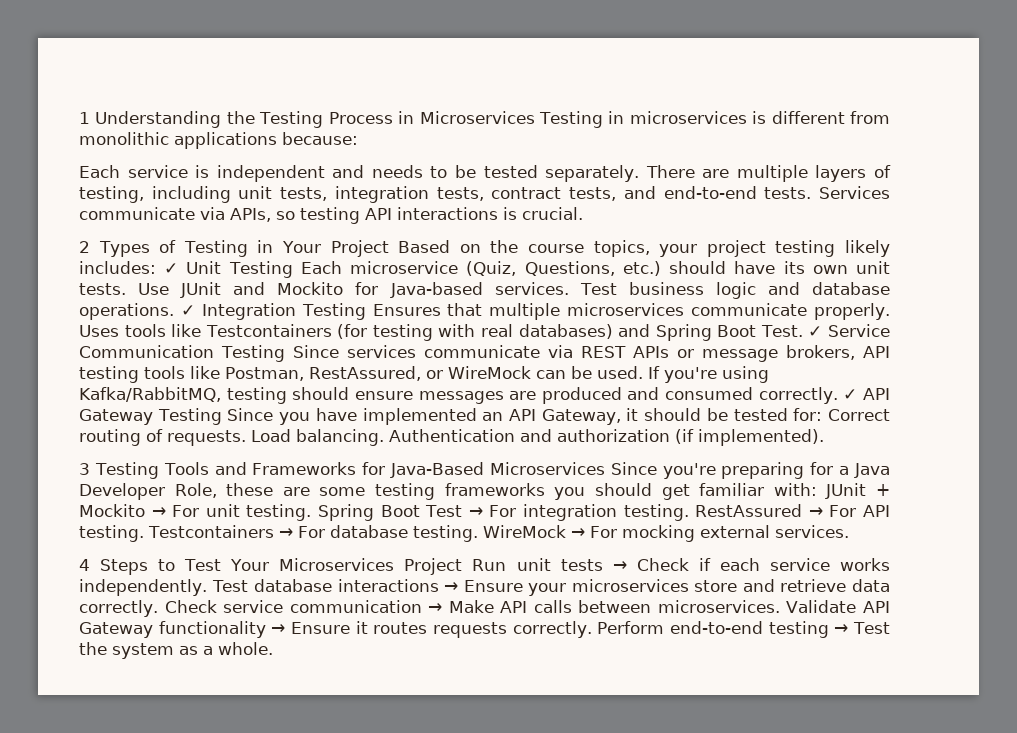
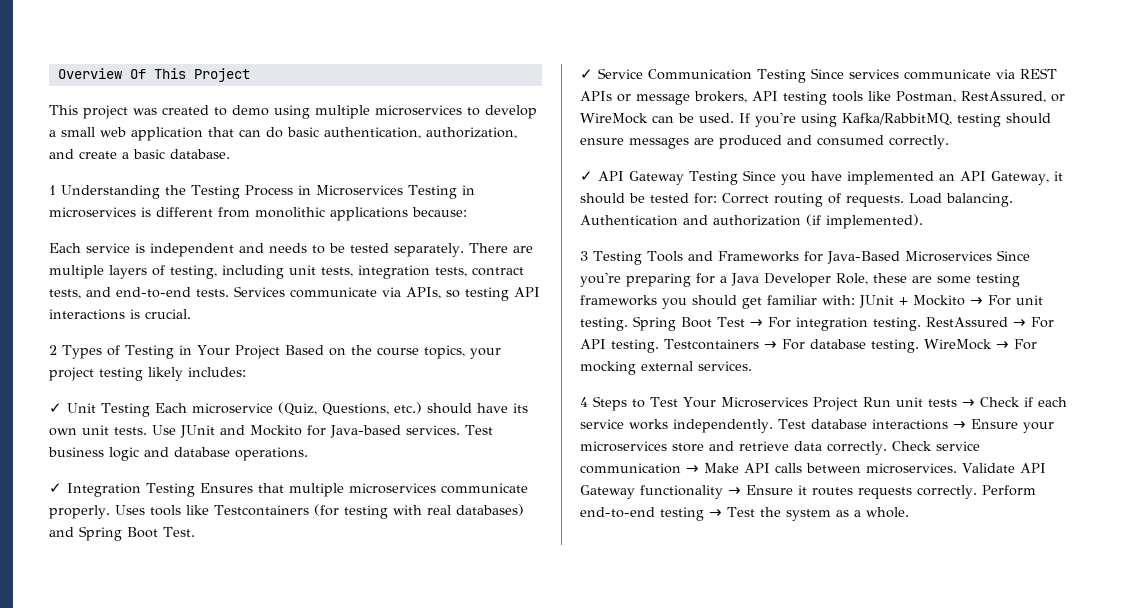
+ Overview Of This Project
+ This project was created to demo using multiple microservices to develop a small web application that can do basic authentication, authorization, and create a basic database.
- 2 Types of Testing in Your Project Based on the course topics, your project testing likely includes: ✓ Unit Testing Each microservice (Quiz, Questions, etc.) should have its own unit tests.
+ 2 Types of Testing in Your Project Based on the course topics, your project testing likely includes:
+ ✓ Unit Testing Each microservice (Quiz, Questions, etc.) should have its own unit tests.
- Test business logic and database operations. ✓ Integration Testing Ensures that multiple microservices communicate properly.
+ Test business logic and database operations.
+ ✓ Integration Testing Ensures that multiple microservices communicate properly.
- Uses tools like Testcontainers (for testing with real databases) and Spring Boot Test. ✓ Service Communication Testing Since services communicate via REST APIs or message brokers, API testing tools like Postman, RestAssured, or WireMock can be used.
+ Uses tools like Testcontainers (for testing with real databases) and Spring Boot Test.
+ ✓ Service Communication Testing Since services communicate via REST APIs or message brokers, API testing tools like Postman, RestAssured, or WireMock can be used.
- If you're using Kafka/RabbitMQ, testing should ensure messages are produced and consumed correctly. ✓ API Gateway Testing Since you have implemented an API Gateway, it should be tested for: Correct routing of requests.
+ If you're using Kafka/RabbitMQ, testing should ensure messages are produced and consumed correctly.
+ ✓ API Gateway Testing Since you have implemented an API Gateway, it should be tested for: Correct routing of requests.

